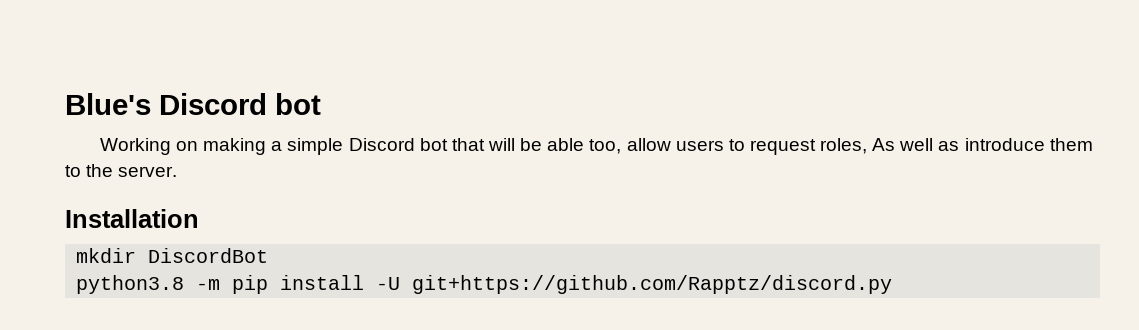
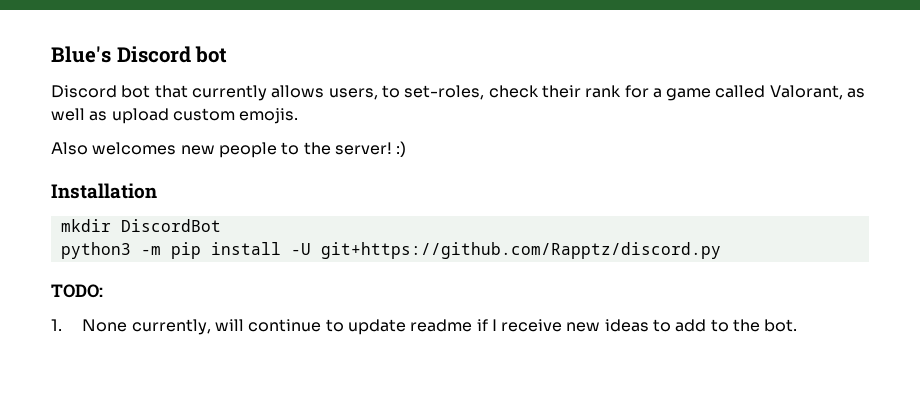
- Working on making a simple Discord bot that will be able too, allow users to request roles, As well as introduce them to the server.
+ Discord bot that currently allows users, to set-roles, check their rank for a game called Valorant, as well as upload custom emojis.
+ Also welcomes new people to the server! :)
- python3.8 -m pip install -U git+https://github.com/Rapptz/discord.py
+ python3 -m pip install -U git+https://github.com/Rapptz/discord.py
+ TODO:
+ 1. None currently, will continue to update readme if I receive new ideas to add to the bot.

